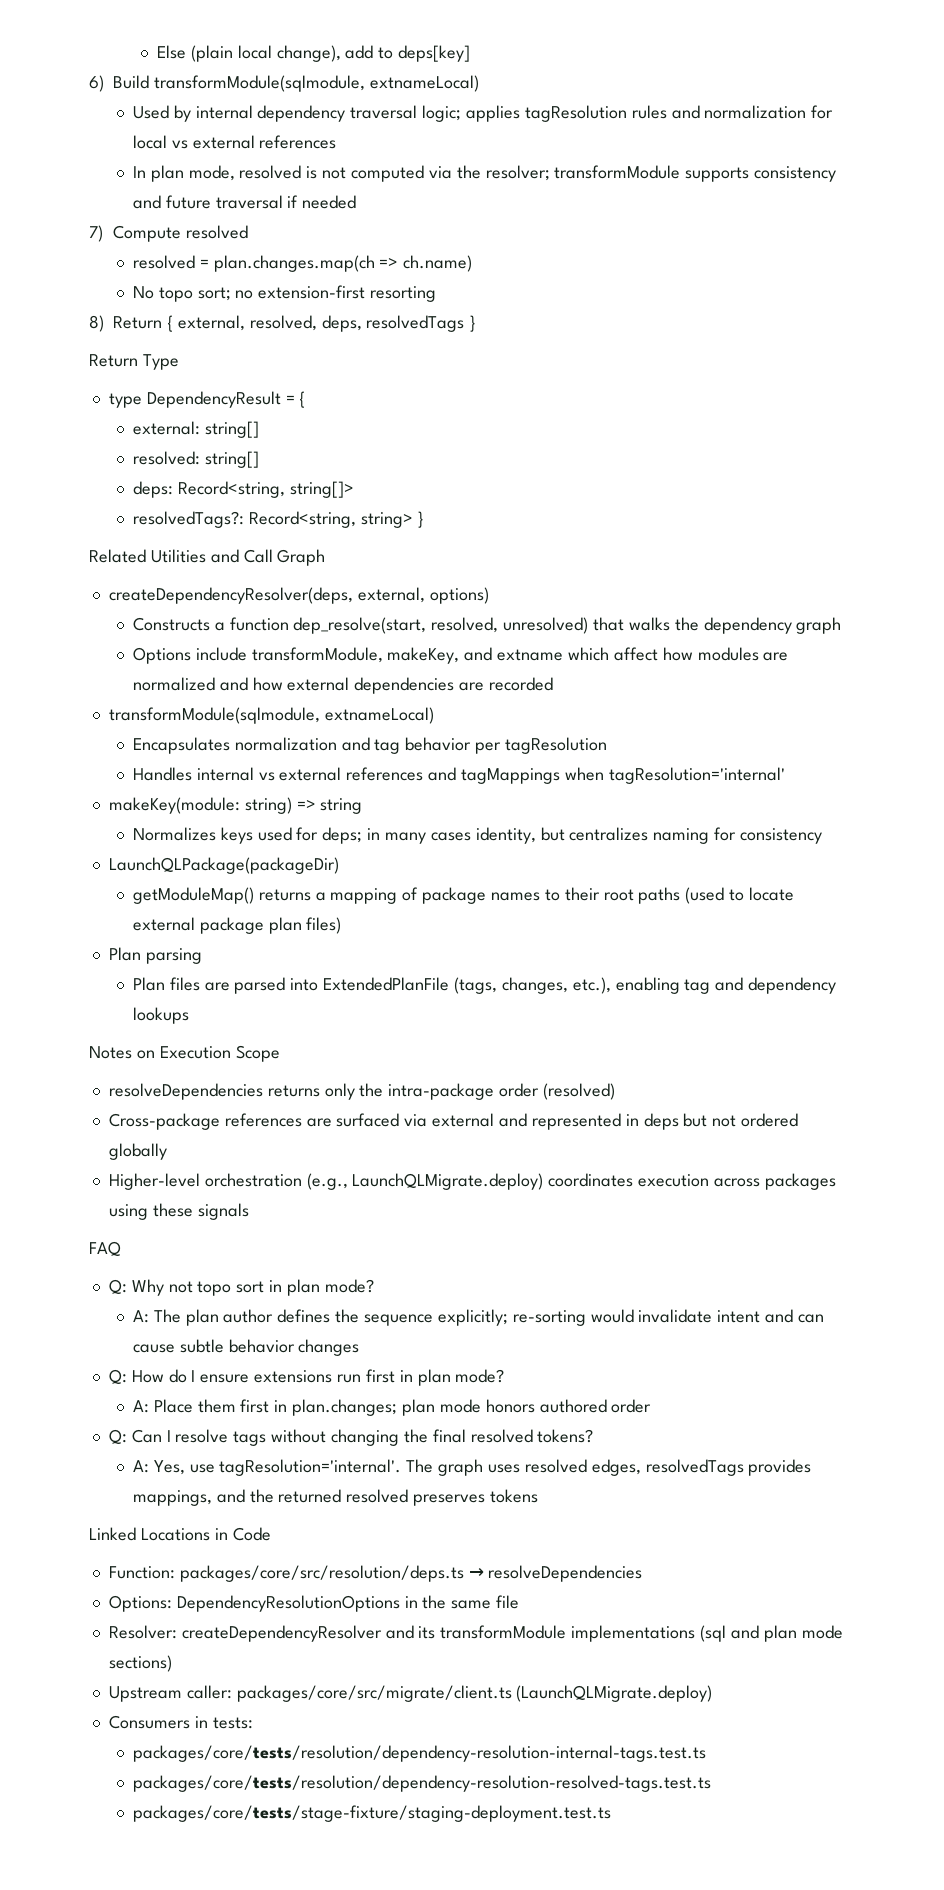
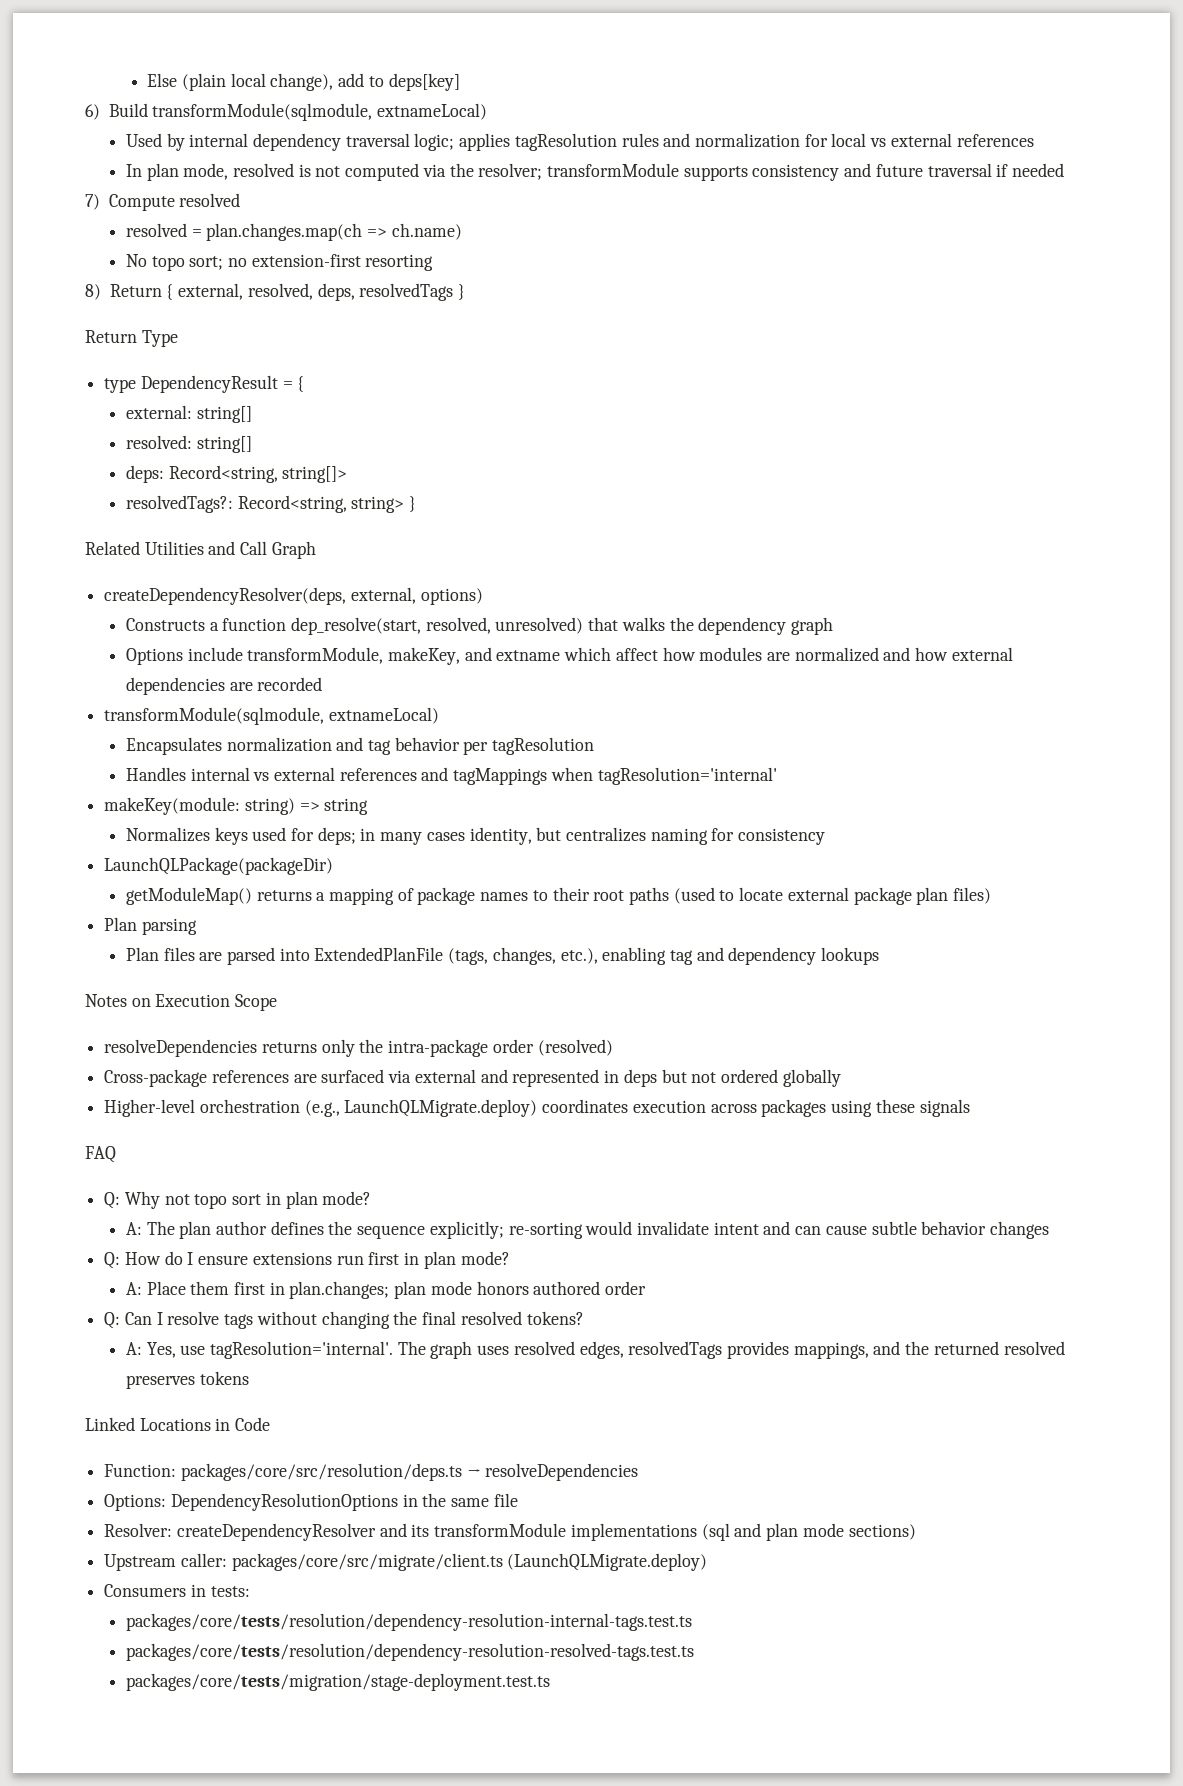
- packages/core/tests/stage-fixture/staging-deployment.test.ts
+ packages/core/tests/migration/stage-deployment.test.ts

